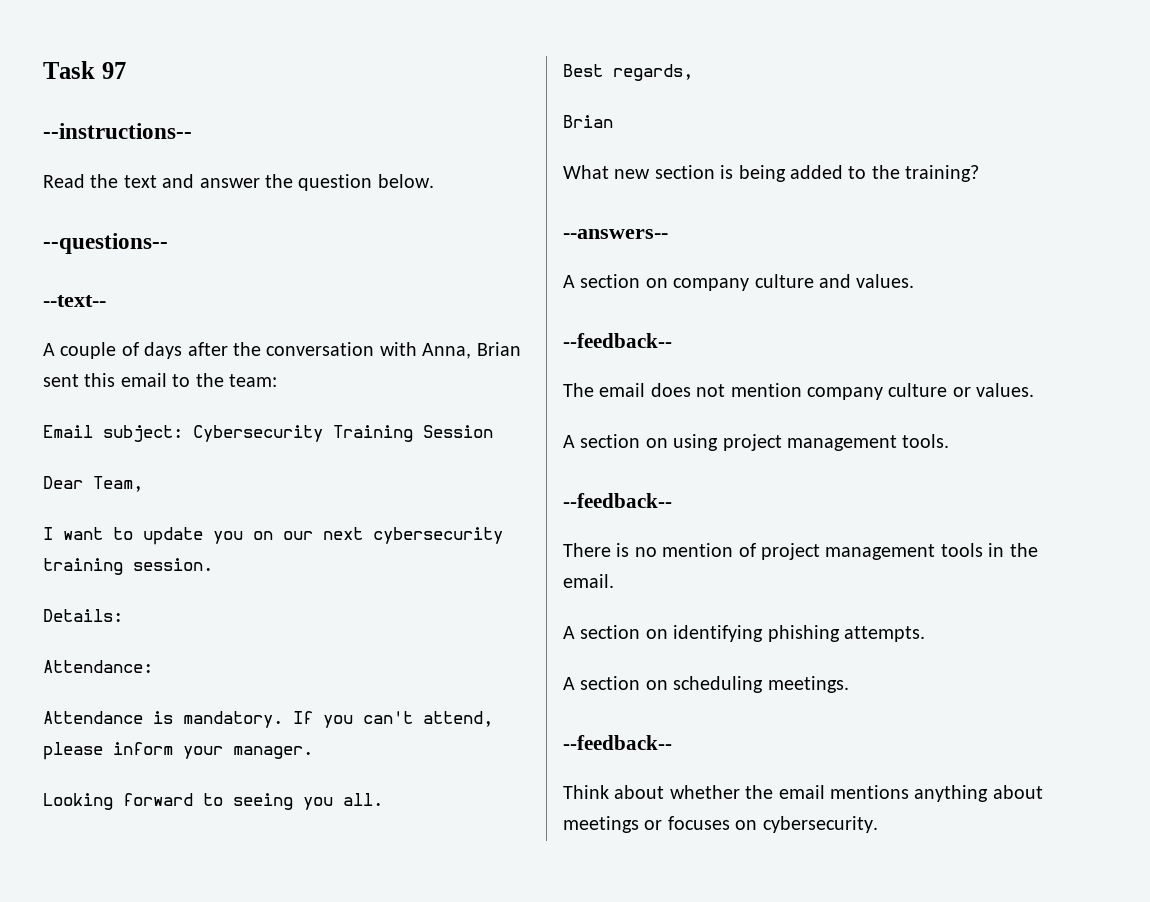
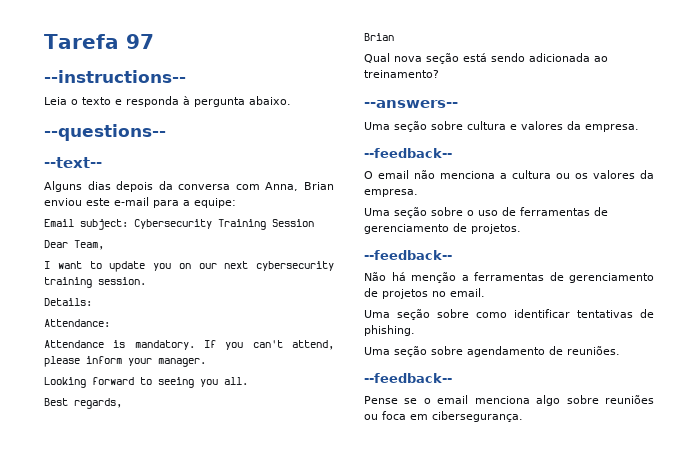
- Task 97
+ Tarefa 97
- Read the text and answer the question below.
+ Leia o texto e responda à pergunta abaixo.
  --questions--
  --text--
- A couple of days after the conversation with Anna, Brian sent this email to the team:
+ Alguns dias depois da conversa com Anna, Brian enviou este e-mail para a equipe:
- What new section is being added to the training?
+ Qual nova seção está sendo adicionada ao treinamento?
  --answers--
- A section on company culture and values.
+ Uma seção sobre cultura e valores da empresa.
  --feedback--
- The email does not mention company culture or values.
- A section on using project management tools.
+ O email não menciona a cultura ou os valores da empresa.
+ Uma seção sobre o uso de ferramentas de gerenciamento de projetos.
  --feedback--
- There is no mention of project management tools in the email.
- A section on identifying phishing attempts.
- A section on scheduling meetings.
+ Não há menção a ferramentas de gerenciamento de projetos no email.
+ Uma seção sobre como identificar tentativas de phishing.
+ Uma seção sobre agendamento de reuniões.
  --feedback--
- Think about whether the email mentions anything about meetings or focuses on cybersecurity.
+ Pense se o email menciona algo sobre reuniões ou foca em cibersegurança.

